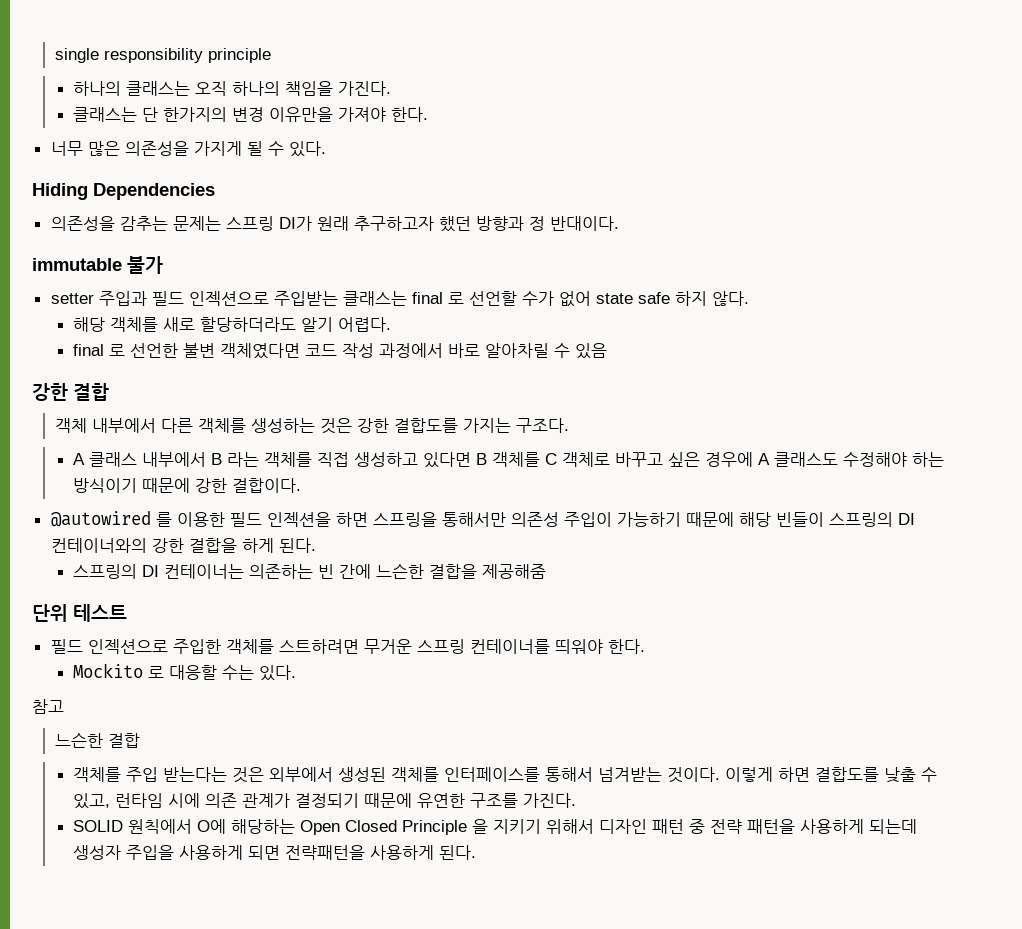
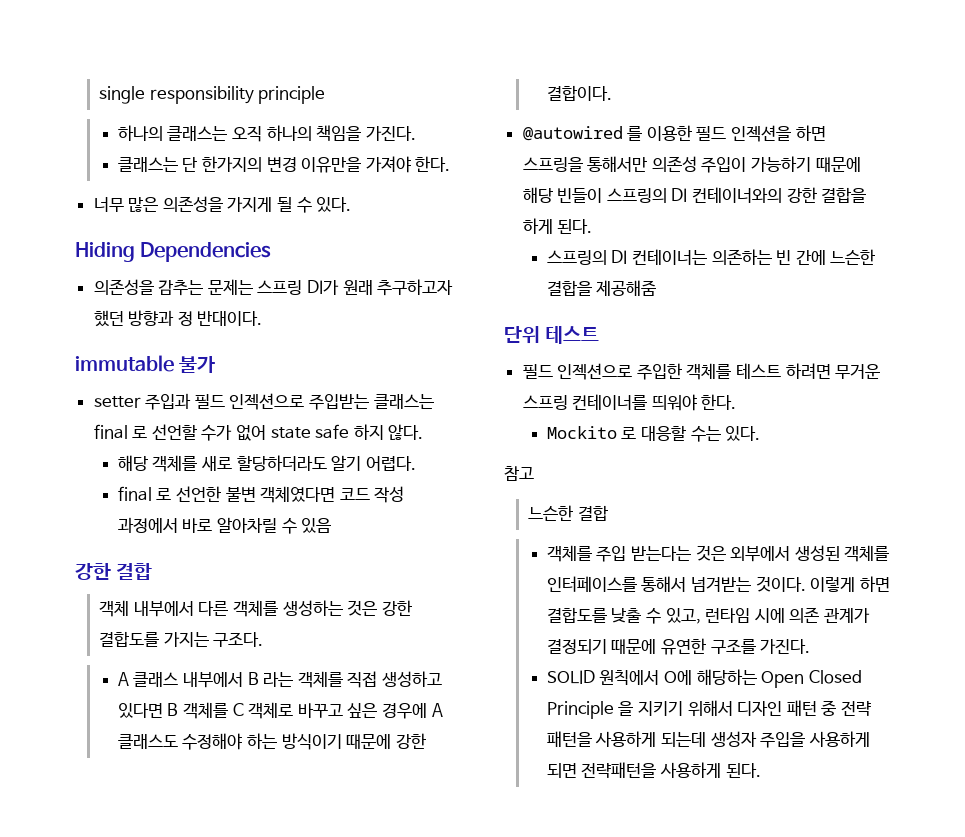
- 필드 인젝션으로 주입한 객체를 스트하려면 무거운 스프링 컨테이너를 띄워야 한다.
+ 필드 인젝션으로 주입한 객체를 테스트 하려면 무거운 스프링 컨테이너를 띄워야 한다.

